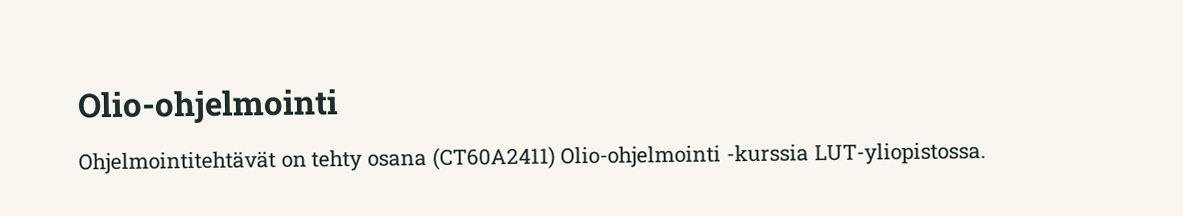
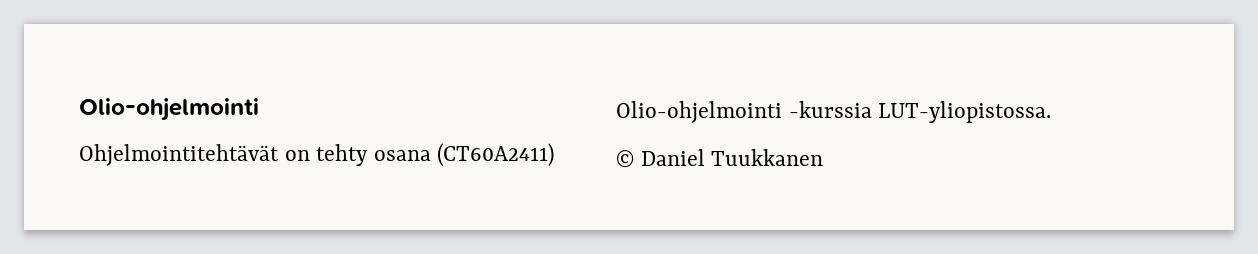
+ © Daniel Tuukkanen

